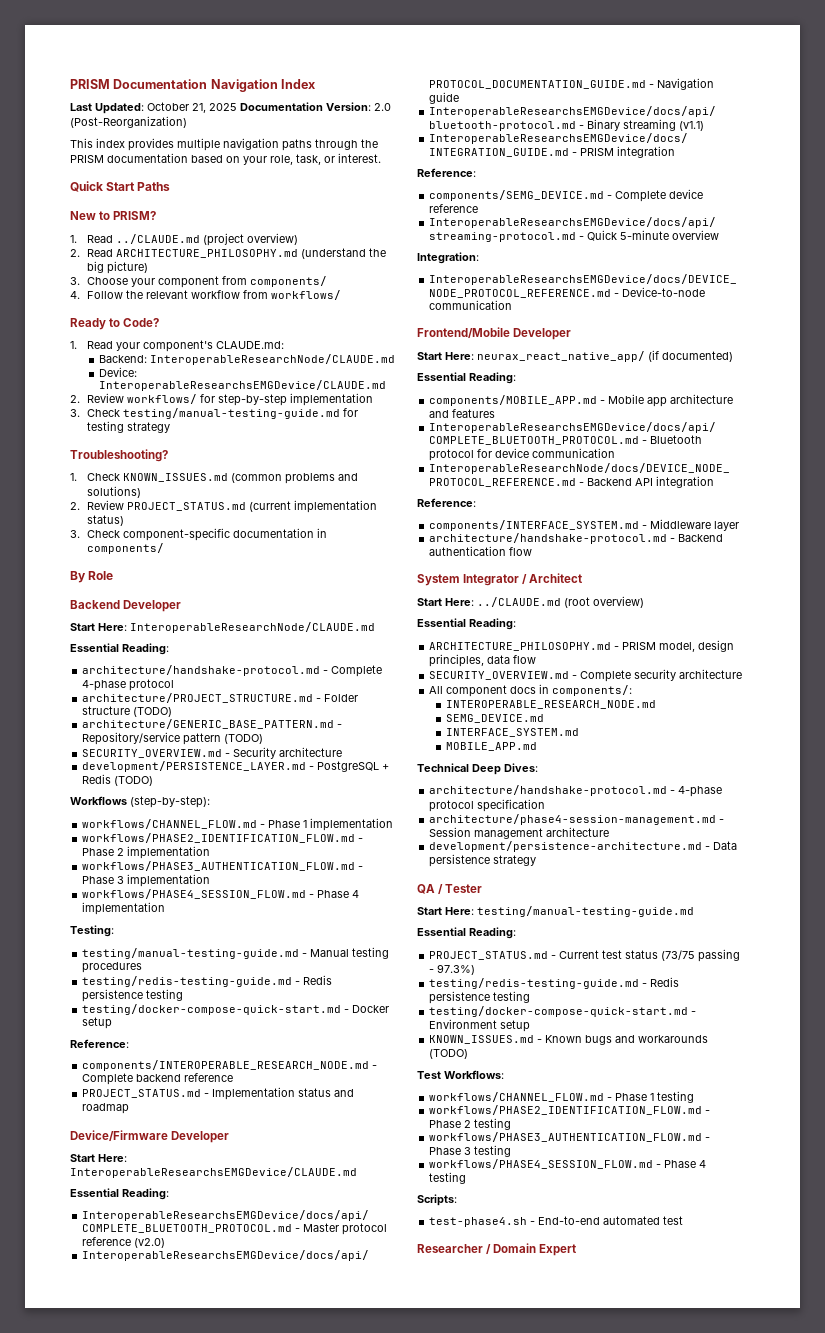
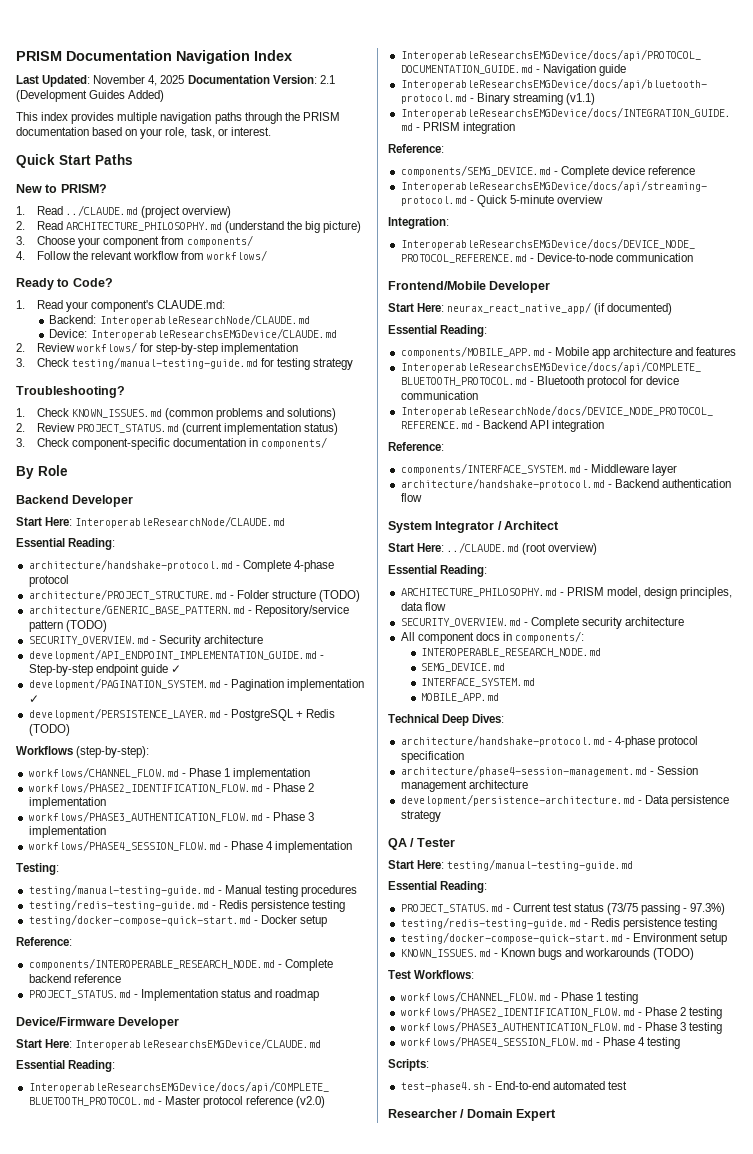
- Last Updated: October 21, 2025 Documentation Version: 2.0 (Post-Reorganization)
+ Last Updated: November 4, 2025 Documentation Version: 2.1 (Development Guides Added)
+ development/API_ENDPOINT_IMPLEMENTATION_GUIDE.md - Step-by-step endpoint guide ✓
+ development/PAGINATION_SYSTEM.md - Pagination implementation ✓

